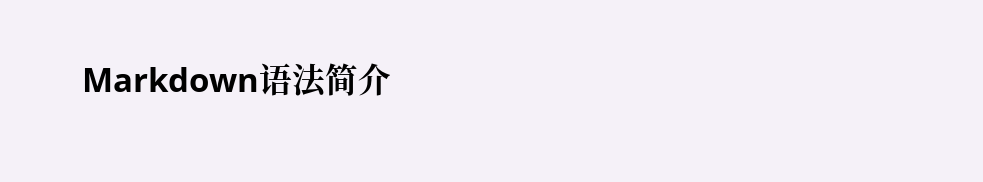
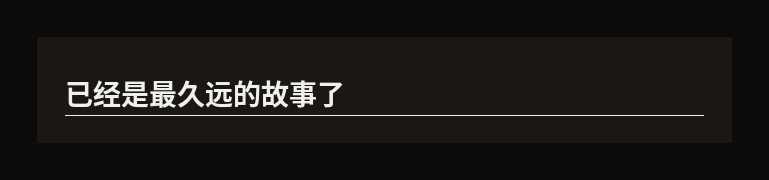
- Markdown语法简介
+ 已经是最久远的故事了

